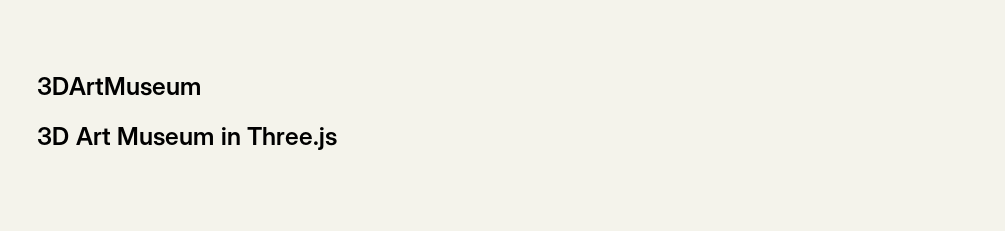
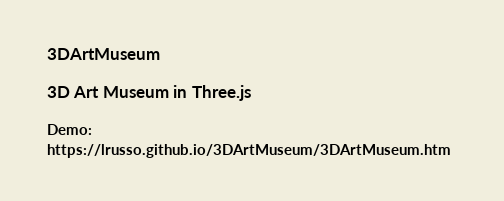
+ Demo: https://lrusso.github.io/3DArtMuseum/3DArtMuseum.htm

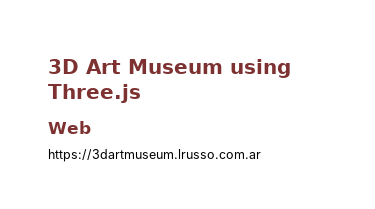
- 3DArtMuseum
- 3D Art Museum in Three.js
+ 3D Art Museum using Three.js
- Demo: https://lrusso.github.io/3DArtMuseum/3DArtMuseum.htm
+ Web
+ https://3dartmuseum.lrusso.com.ar

